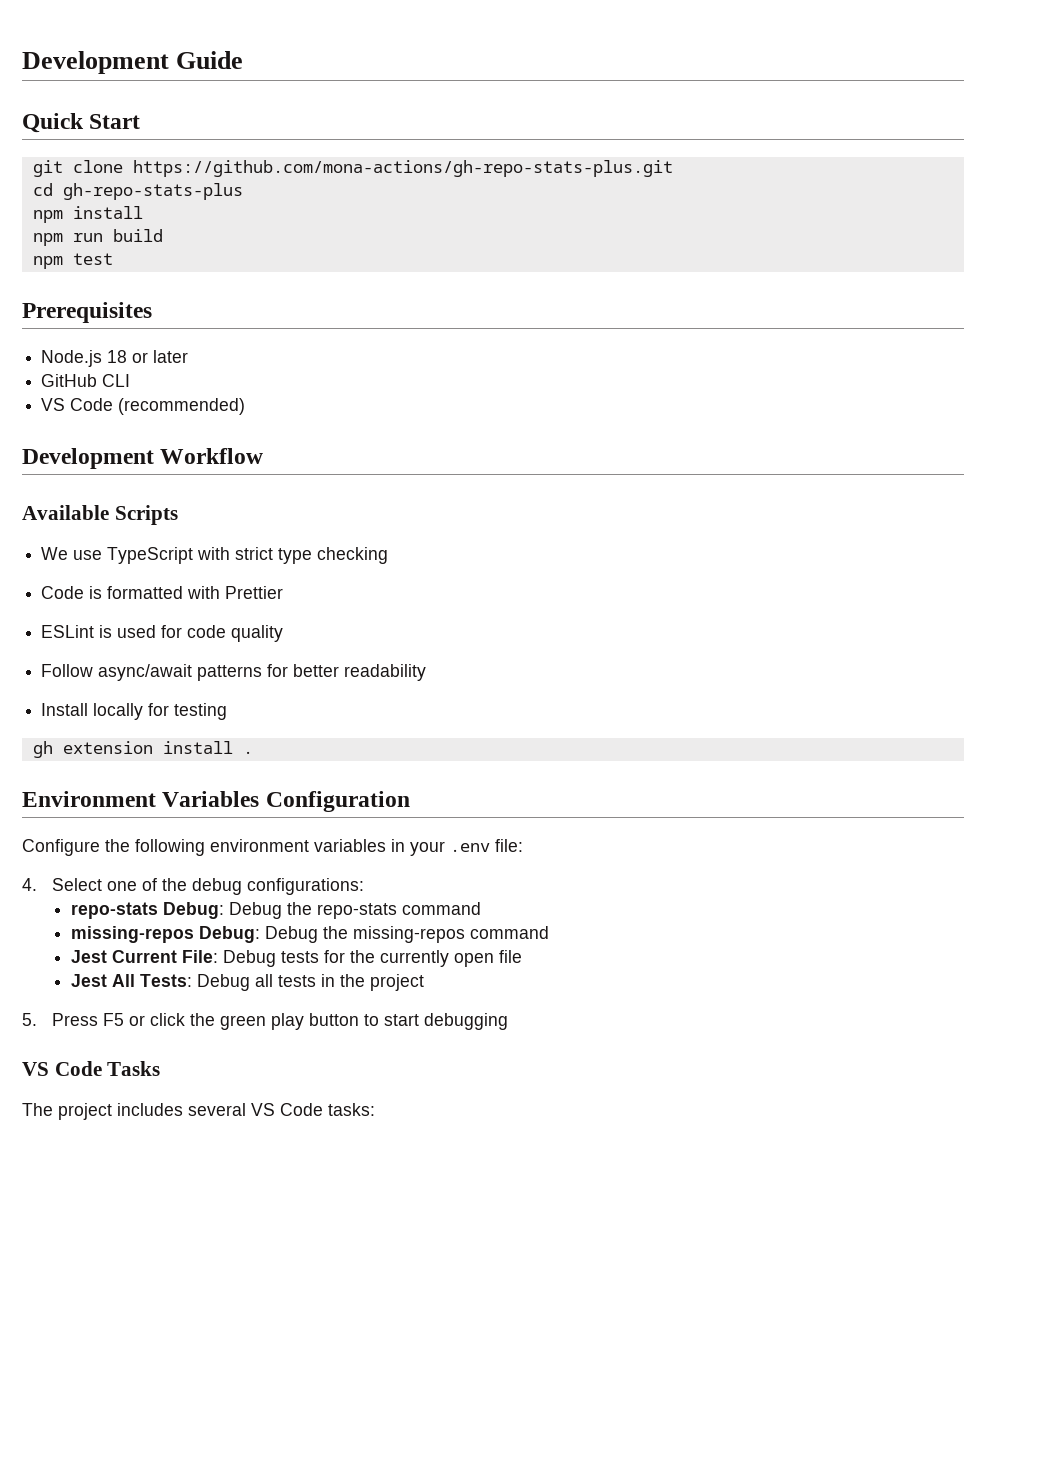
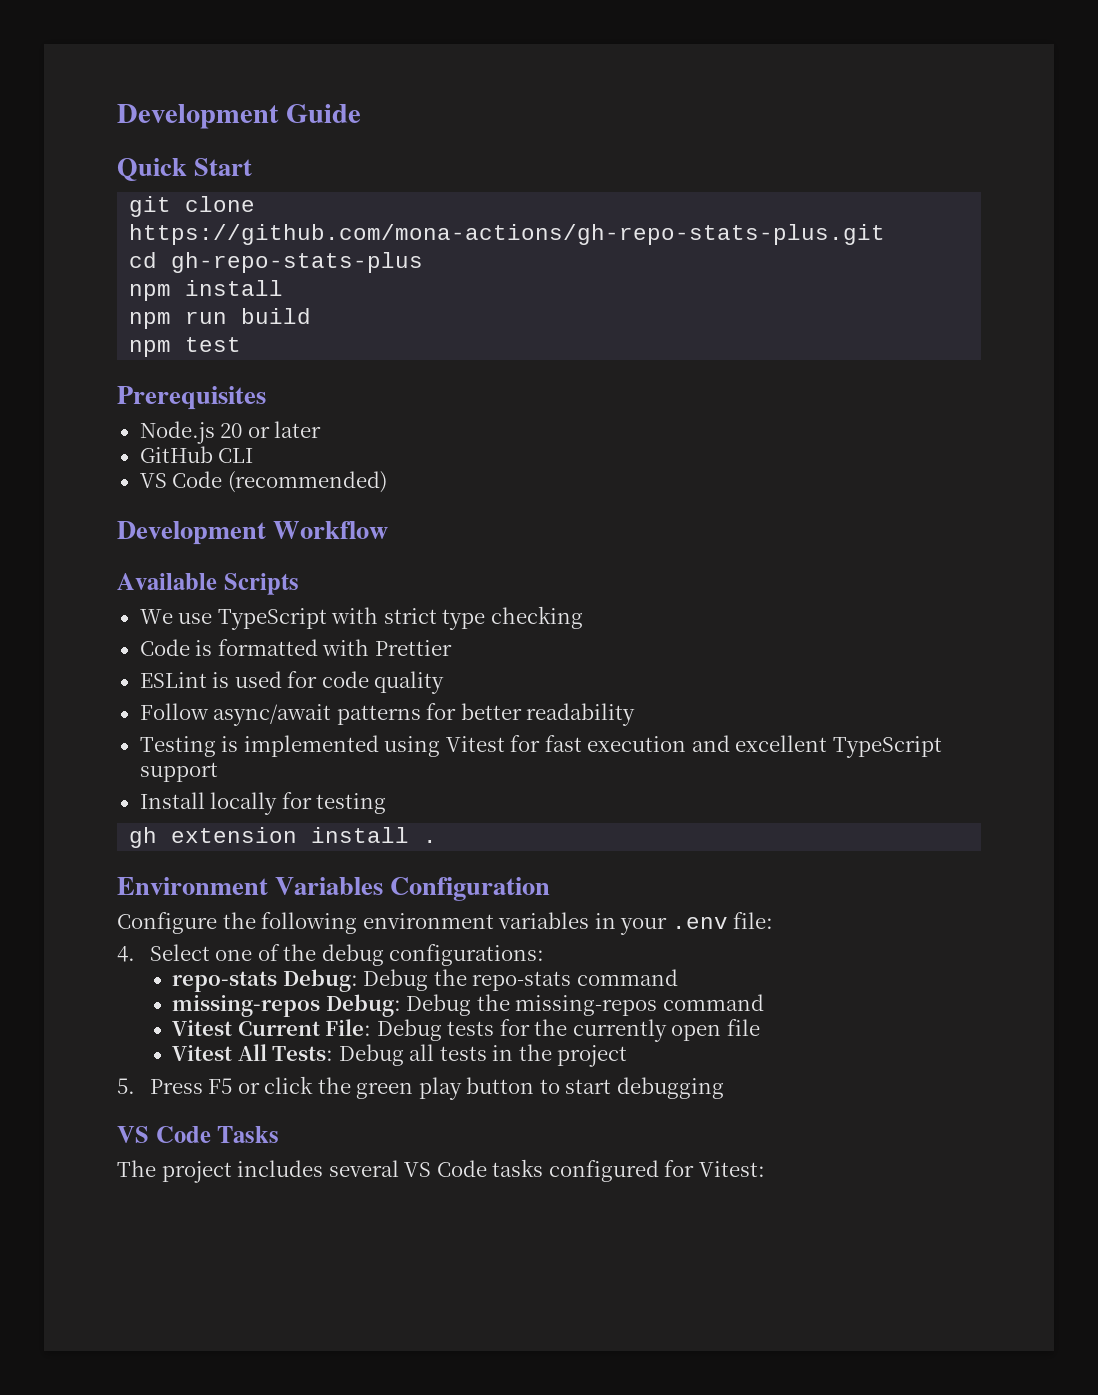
- Node.js 18 or later
+ Node.js 20 or later
+ Testing is implemented using Vitest for fast execution and excellent TypeScript support
- Jest Current File: Debug tests for the currently open file
+ Vitest Current File: Debug tests for the currently open file
- Jest All Tests: Debug all tests in the project
+ Vitest All Tests: Debug all tests in the project
- The project includes several VS Code tasks:
+ The project includes several VS Code tasks configured for Vitest:

